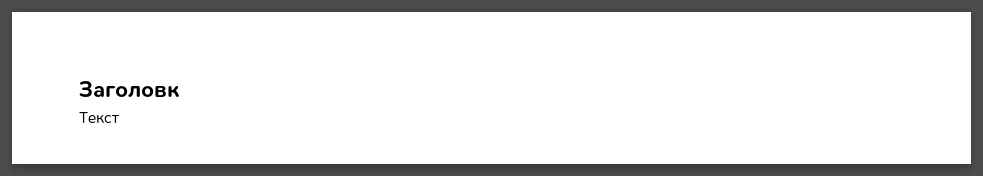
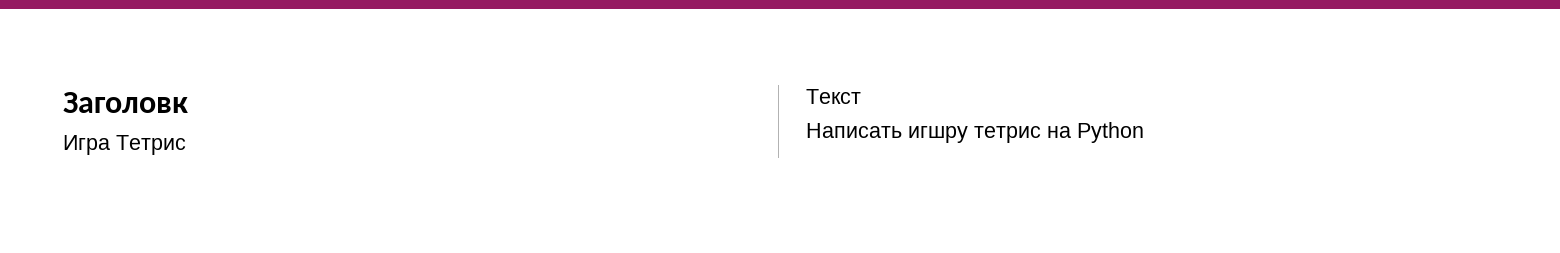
+ Игра Тетрис
+ Написать игшру тетрис на Python

